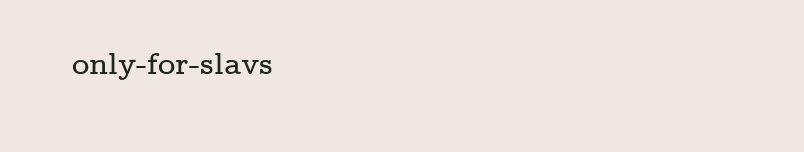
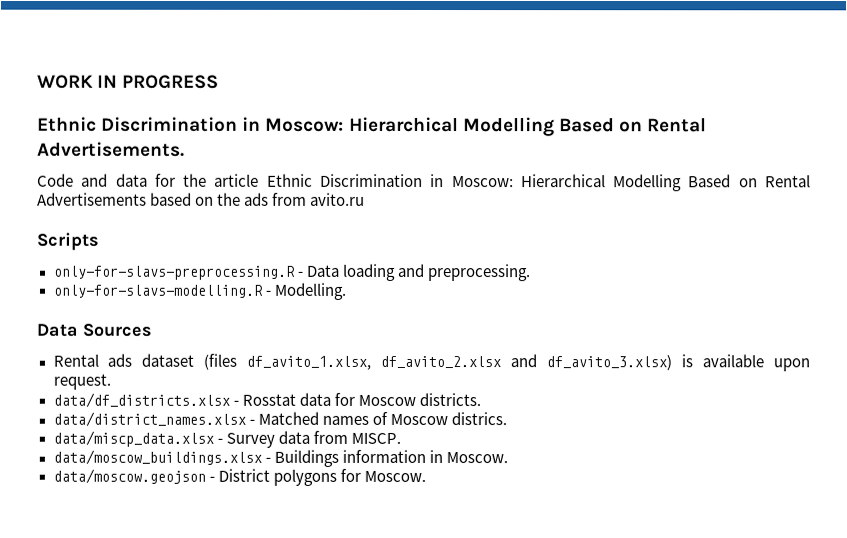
- only-for-slavs
+ WORK IN PROGRESS
+ Ethnic Discrimination in Moscow: Hierarchical Modelling Based on Rental Advertisements.
+ Code and data for the article Ethnic Discrimination in Moscow: Hierarchical Modelling Based on Rental Advertisements based on the ads from avito.ru
+ Scripts
+ only-for-slavs-preprocessing.R - Data loading and preprocessing.
+ only-for-slavs-modelling.R - Modelling.
+ Data Sources
+ Rental ads dataset (files df_avito_1.xlsx, df_avito_2.xlsx and df_avito_3.xlsx) is available upon request.
+ data/df_districts.xlsx - Rosstat data for Moscow districts.
+ data/district_names.xlsx - Matched names of Moscow districs.
+ data/miscp_data.xlsx - Survey data from MISCP.
+ data/moscow_buildings.xlsx - Buildings information in Moscow.
+ data/moscow.geojson - District polygons for Moscow.

